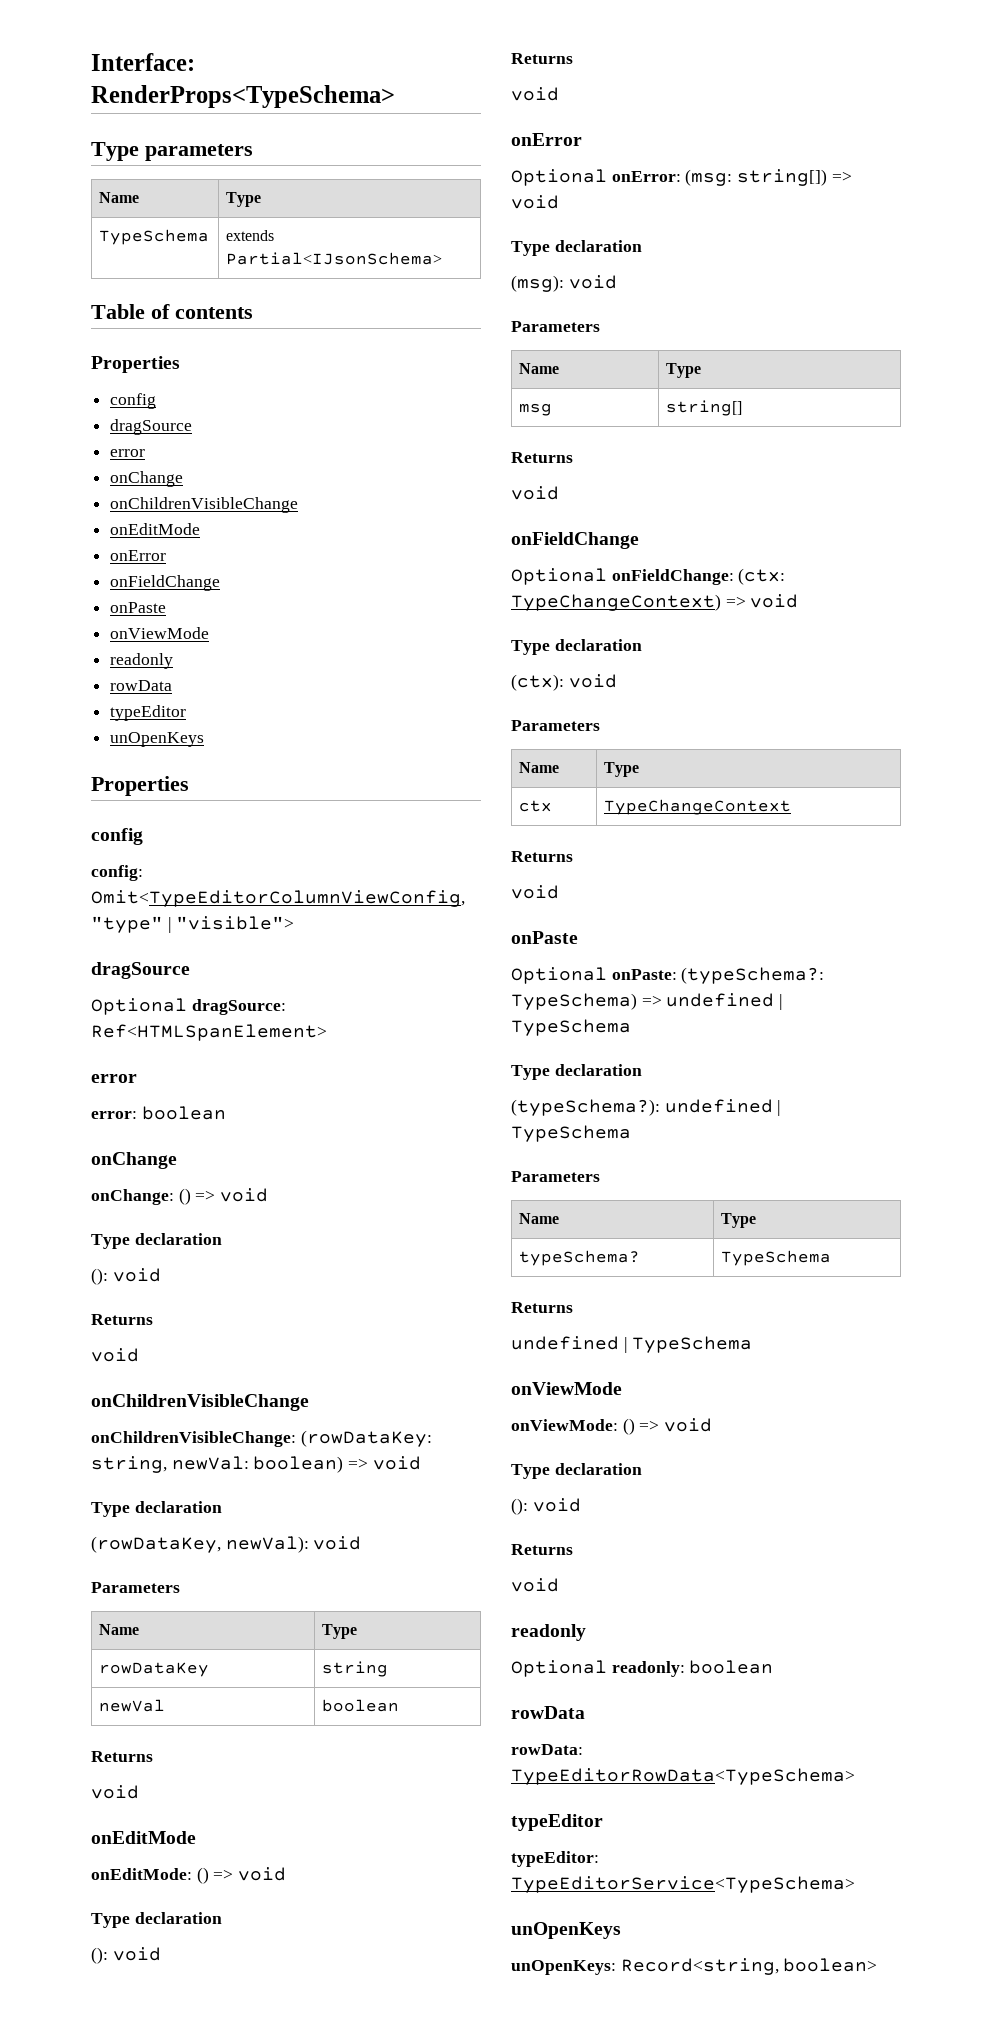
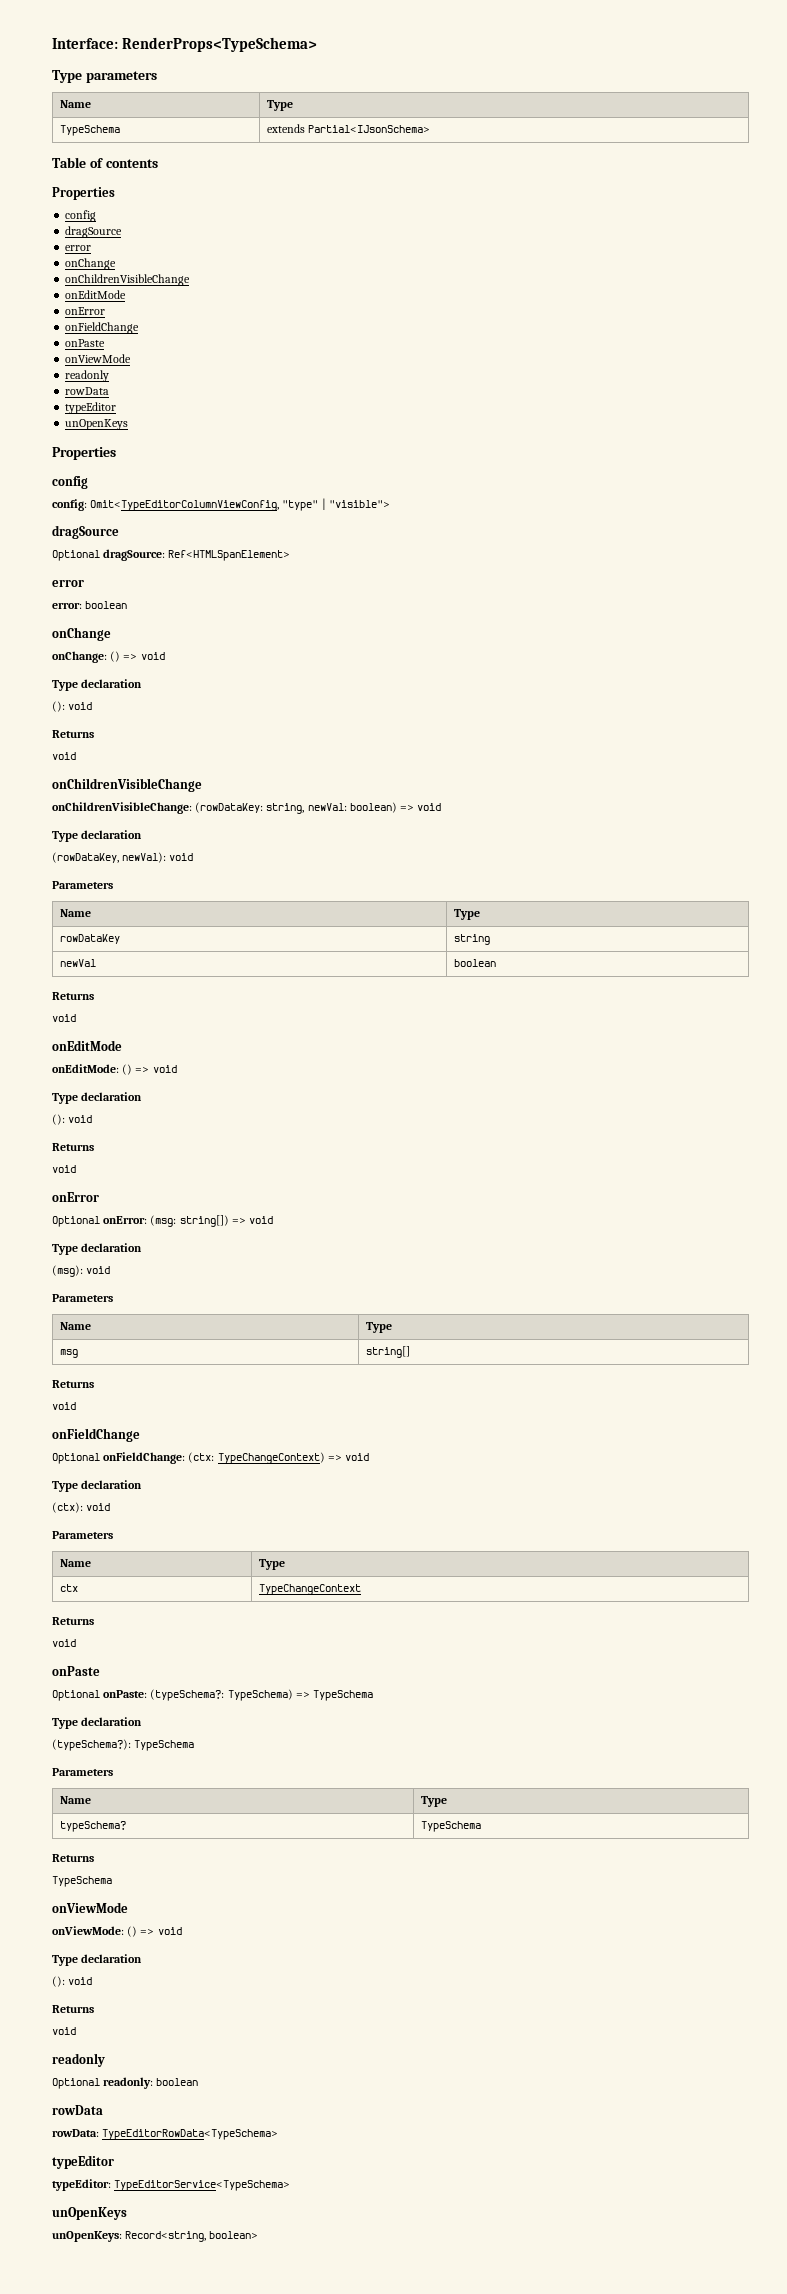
- Optional onPaste: (typeSchema?: TypeSchema) => undefined | TypeSchema
+ Optional onPaste: (typeSchema?: TypeSchema) => TypeSchema
- (typeSchema?): undefined | TypeSchema
+ (typeSchema?): TypeSchema
  typeSchema? | TypeSchema
  Returns
- undefined | TypeSchema
+ TypeSchema

